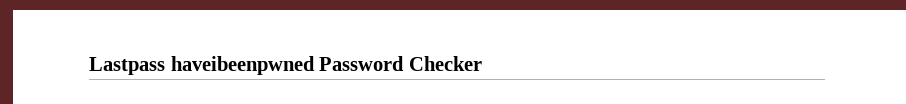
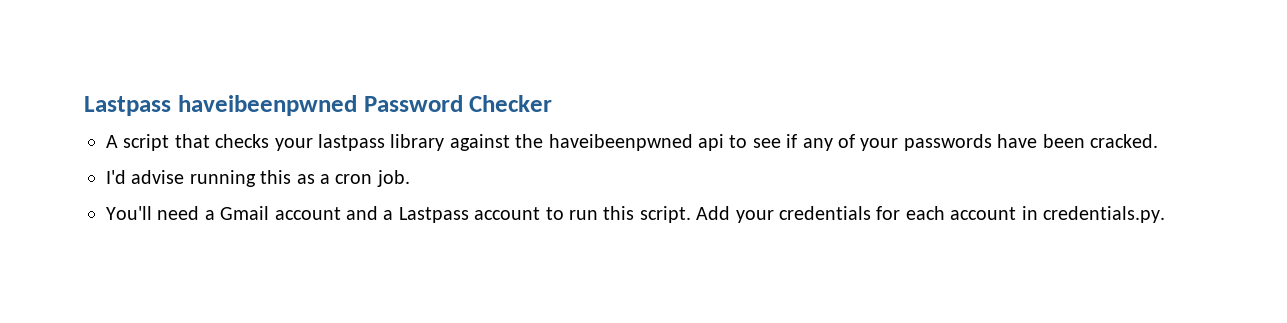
+ A script that checks your lastpass library against the haveibeenpwned api to see if any of your passwords have been cracked.
+ I'd advise running this as a cron job.
+ You'll need a Gmail account and a Lastpass account to run this script. Add your credentials for each account in credentials.py.

